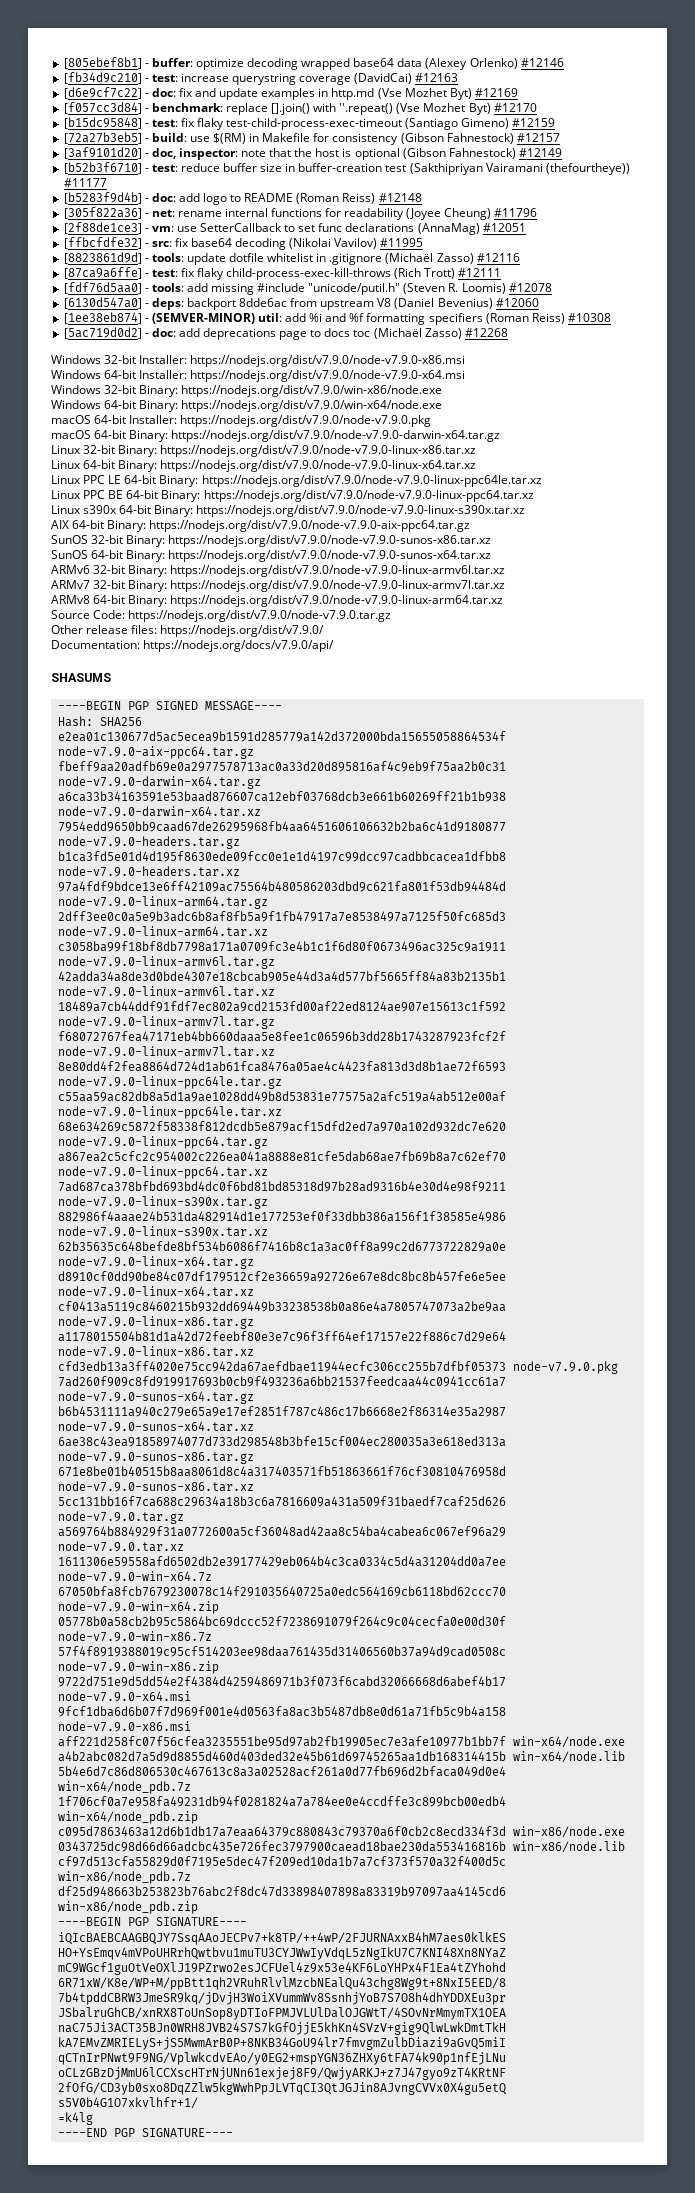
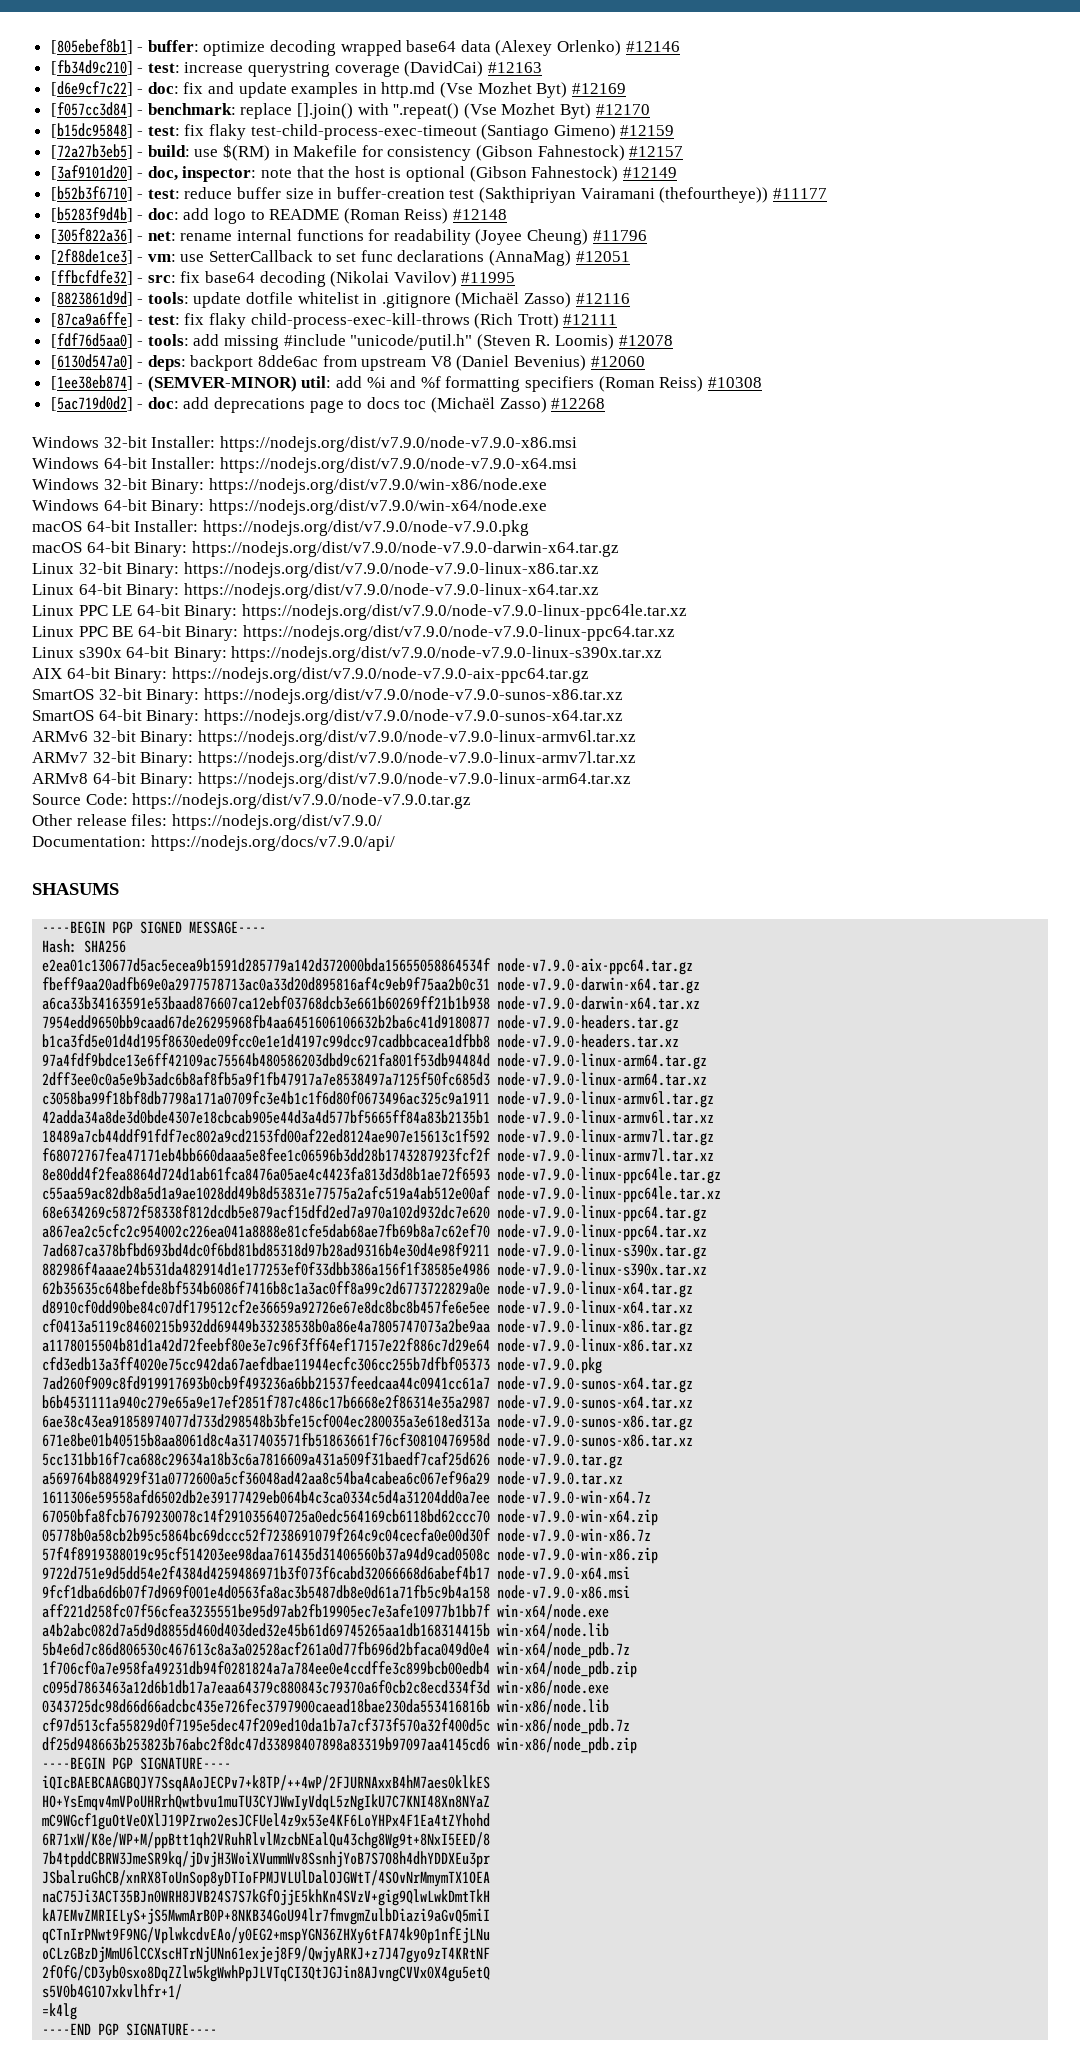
- SunOS 32-bit Binary: https://nodejs.org/dist/v7.9.0/node-v7.9.0-sunos-x86.tar.xz
+ SmartOS 32-bit Binary: https://nodejs.org/dist/v7.9.0/node-v7.9.0-sunos-x86.tar.xz
- SunOS 64-bit Binary: https://nodejs.org/dist/v7.9.0/node-v7.9.0-sunos-x64.tar.xz
+ SmartOS 64-bit Binary: https://nodejs.org/dist/v7.9.0/node-v7.9.0-sunos-x64.tar.xz

